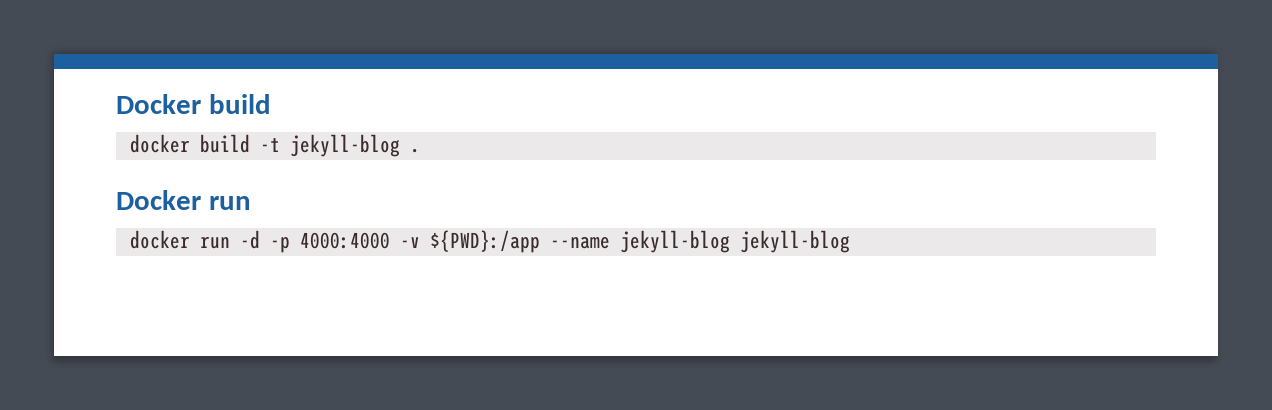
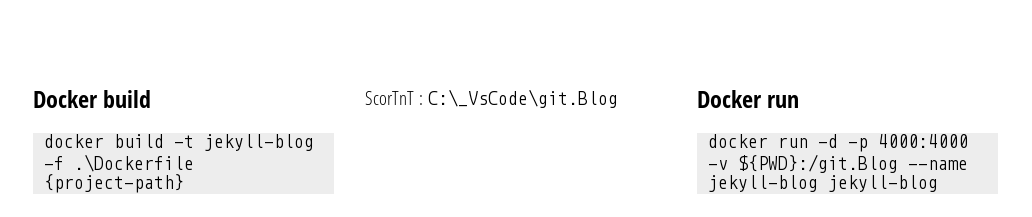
- docker build -t jekyll-blog .
+ docker build -t jekyll-blog -f .\Dockerfile {project-path}
+ ScorTnT : C:\_VsCode\git.Blog
- docker run -d -p 4000:4000 -v ${PWD}:/app --name jekyll-blog jekyll-blog
+ docker run -d -p 4000:4000 -v ${PWD}:/git.Blog --name jekyll-blog jekyll-blog

